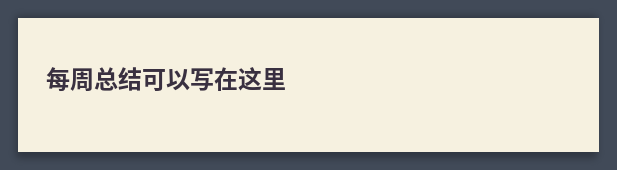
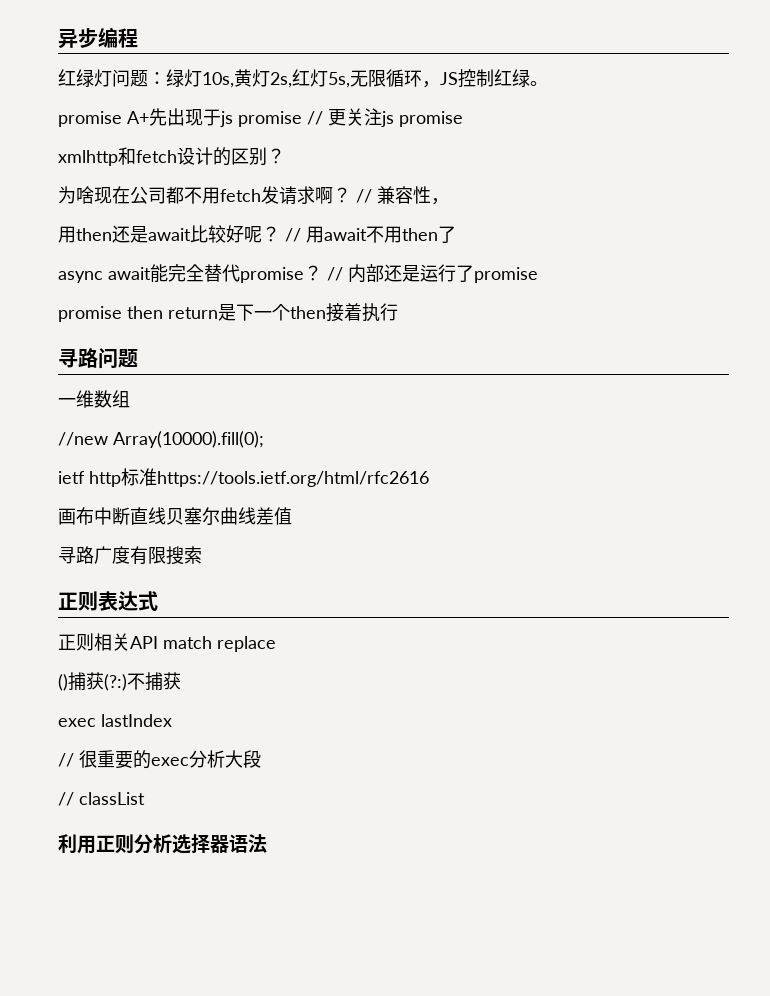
- 每周总结可以写在这里
+ 异步编程
+ 红绿灯问题：绿灯10s,黄灯2s,红灯5s,无限循环，JS控制红绿。
+ promise A+先出现于js promise // 更关注js promise
+ xmlhttp和fetch设计的区别？
+ 为啥现在公司都不用fetch发请求啊？ // 兼容性，
+ 用then还是await比较好呢？ // 用await不用then了
+ async await能完全替代promise？ // 内部还是运行了promise
+ promise then return是下一个then接着执行
+ 寻路问题
+ 一维数组
+ //new Array(10000).fill(0);
+ ietf http标准https://tools.ietf.org/html/rfc2616
+ 画布中断直线贝塞尔曲线差值
+ 寻路广度有限搜索
+ 正则表达式
+ 正则相关API match replace
+ ()捕获(?:)不捕获
+ exec lastIndex
+ // 很重要的exec分析大段
+ // classList
+ 利用正则分析选择器语法

